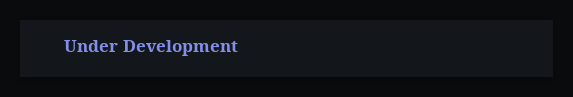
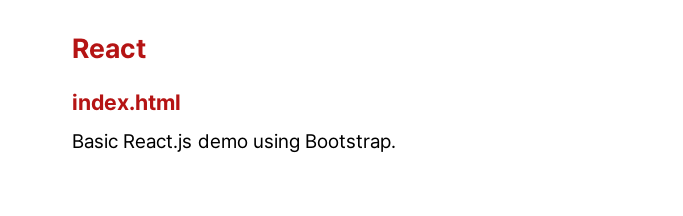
- Under Development
+ React
+ index.html
+ Basic React.js demo using Bootstrap.

